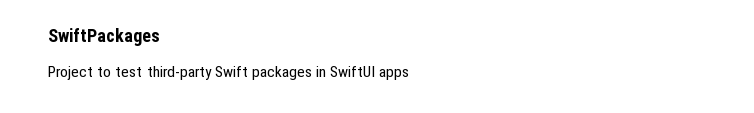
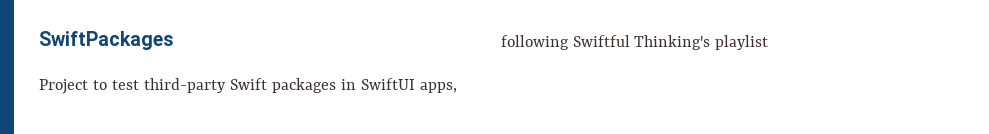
- Project to test third-party Swift packages in SwiftUI apps
+ Project to test third-party Swift packages in SwiftUI apps, following Swiftful Thinking's playlist

